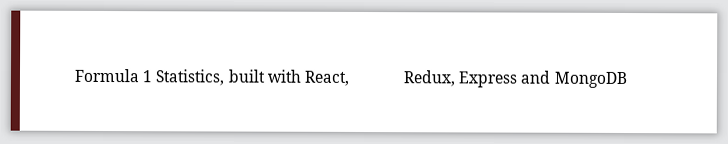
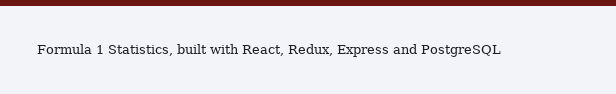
- Formula 1 Statistics, built with React, Redux, Express and MongoDB
+ Formula 1 Statistics, built with React, Redux, Express and PostgreSQL

